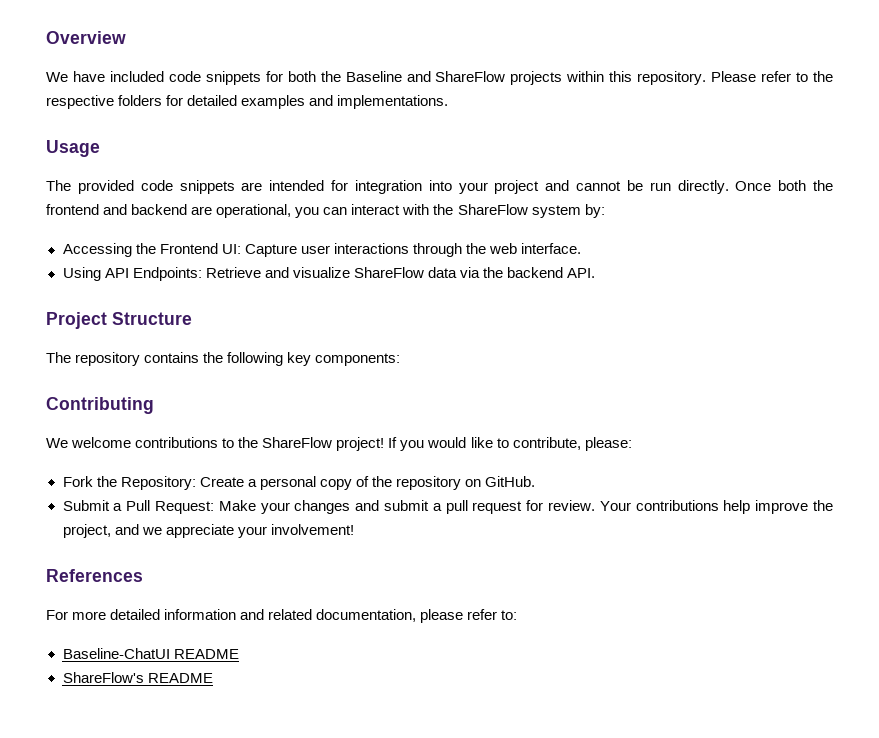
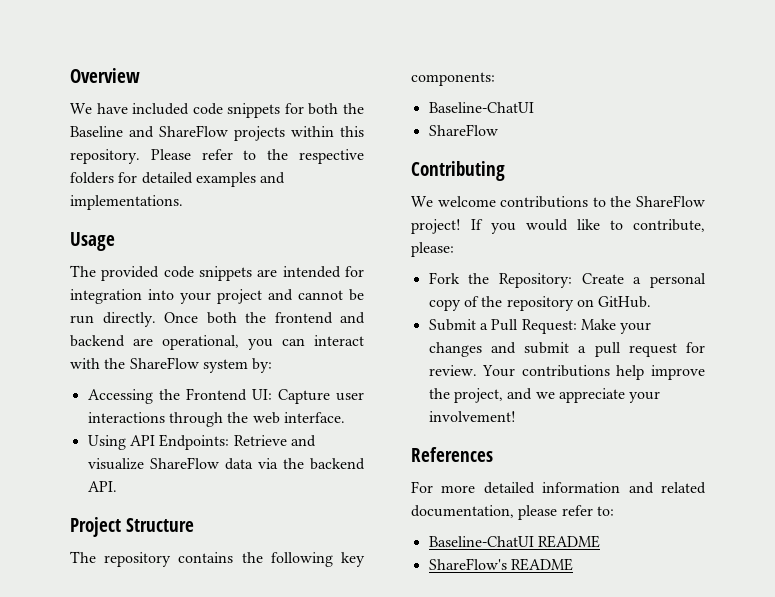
  The repository contains the following key components:
+ Baseline-ChatUI
+ ShareFlow

